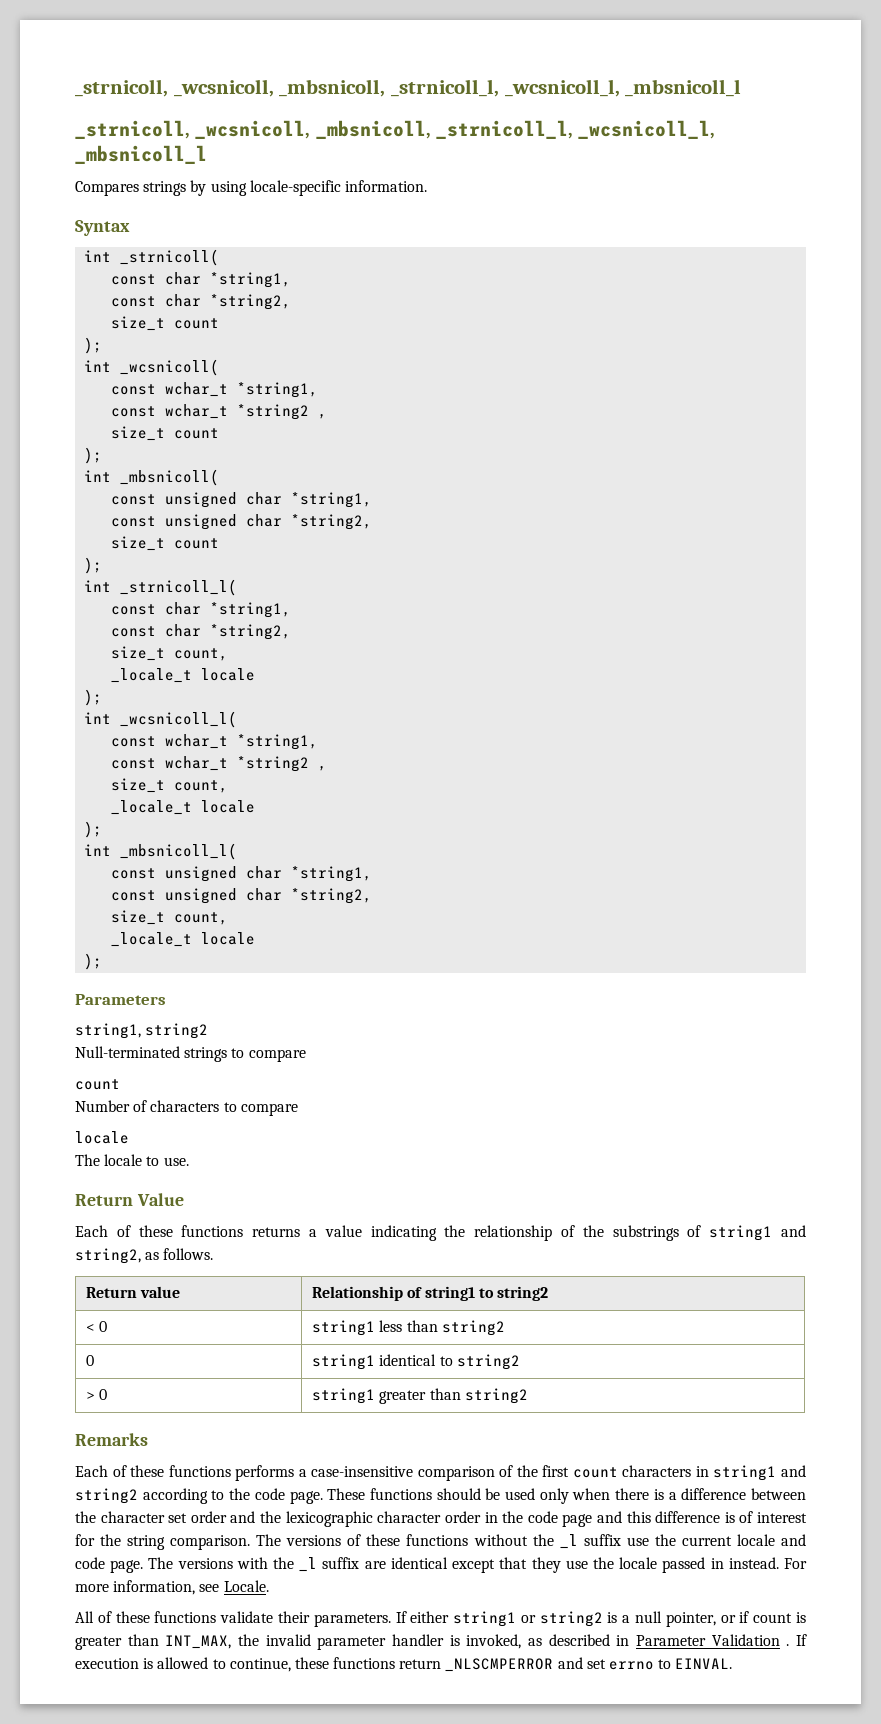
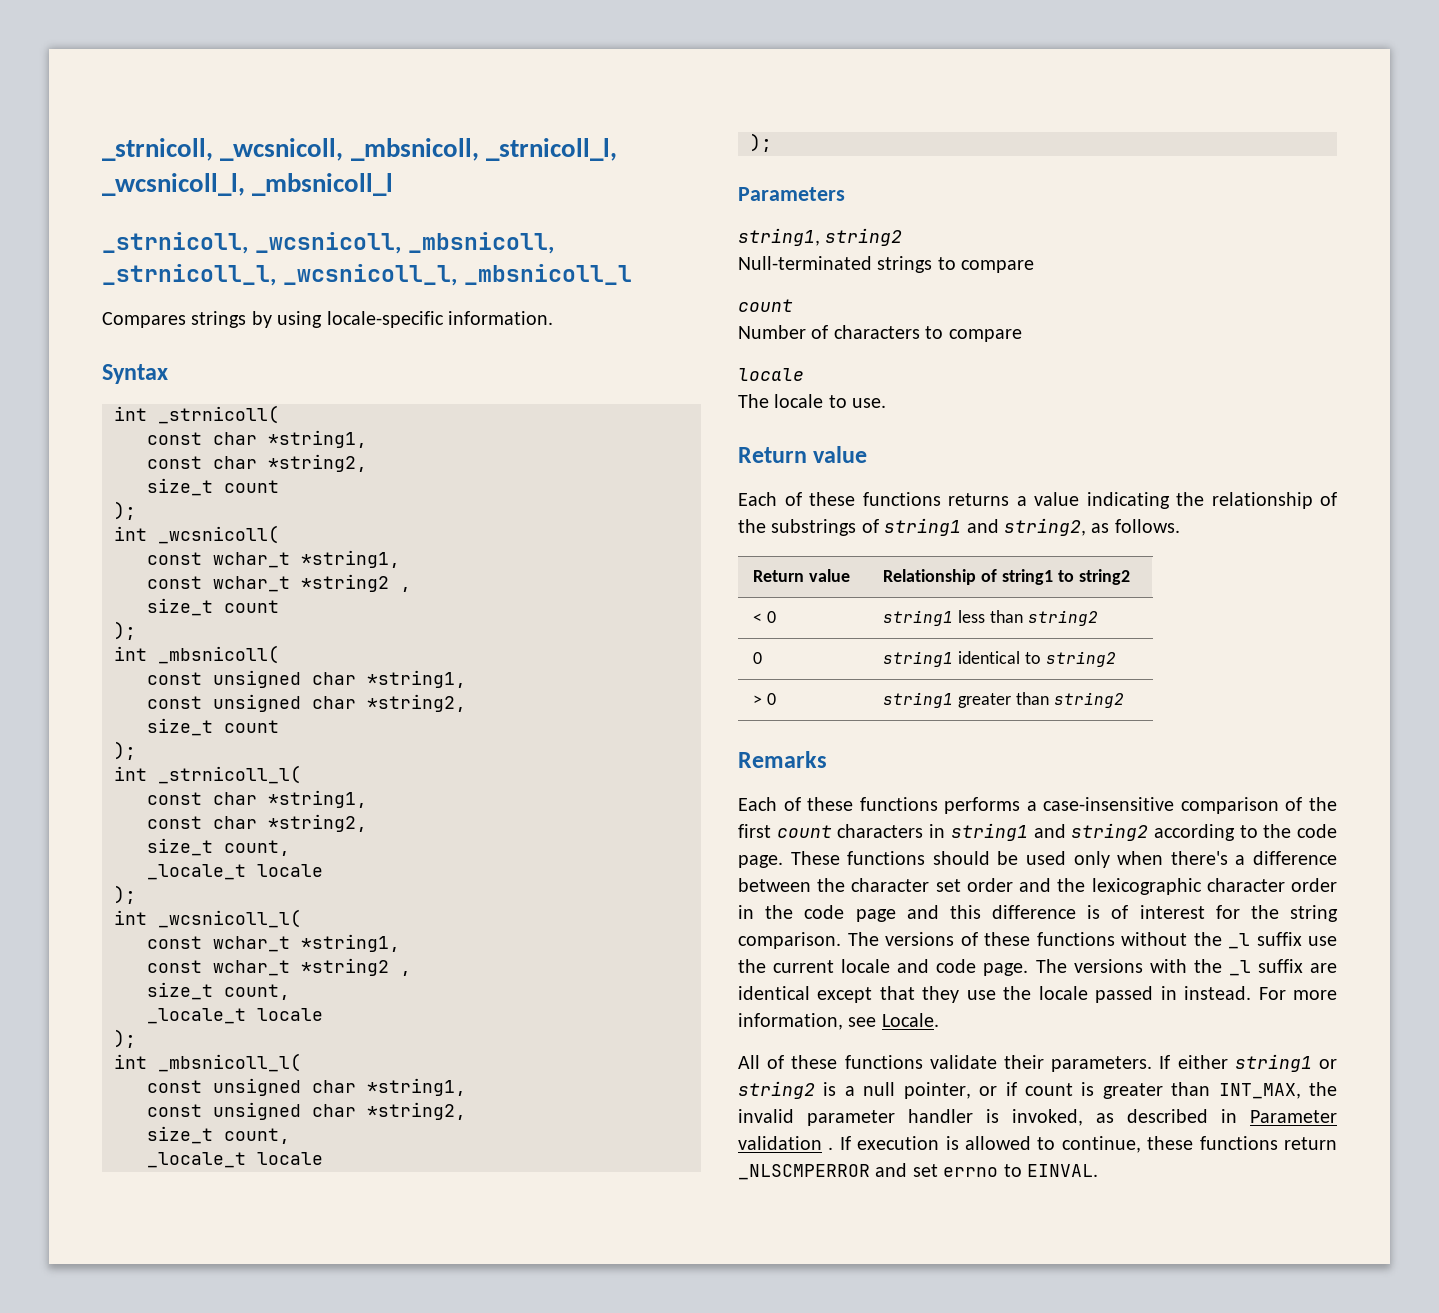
  The locale to use.
- Return Value
+ Return value
- These functions should be used only when there is a difference between the character set order and the lexicographic character order in the code page and this difference is of interest for the string comparison.
+ These functions should be used only when there's a difference between the character set order and the lexicographic character order in the code page and this difference is of interest for the string comparison.
- If either string1 or string2 is a null pointer, or if count is greater than INT_MAX, the invalid parameter handler is invoked, as described in Parameter Validation .
+ If either string1 or string2 is a null pointer, or if count is greater than INT_MAX, the invalid parameter handler is invoked, as described in Parameter validation .

